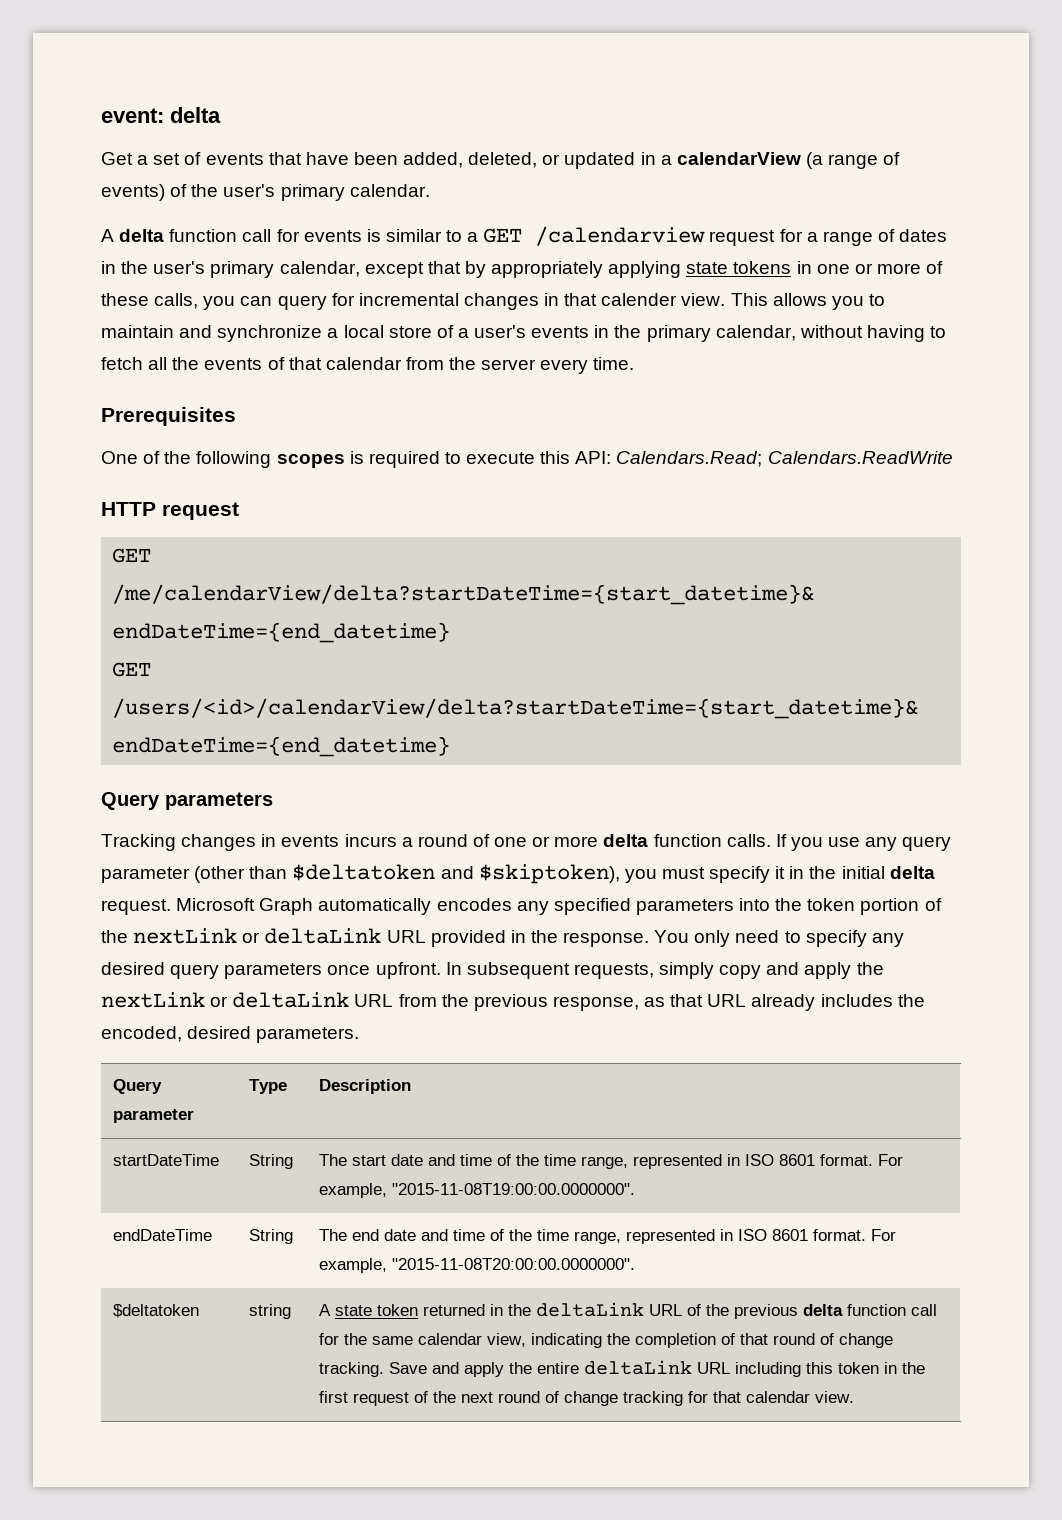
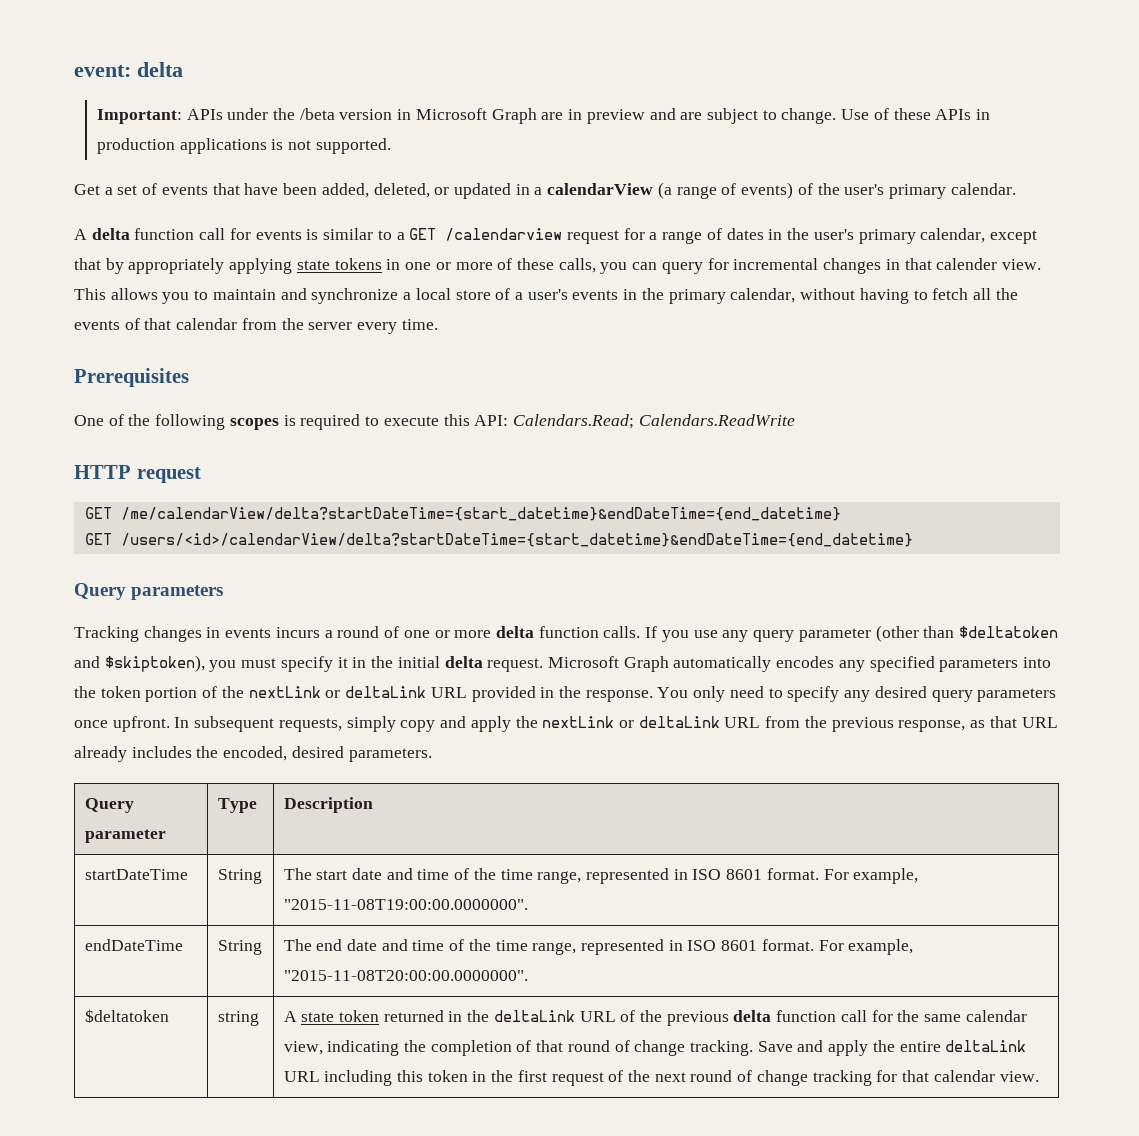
+ Important: APIs under the /beta version in Microsoft Graph are in preview and are subject to change. Use of these APIs in production applications is not supported.

